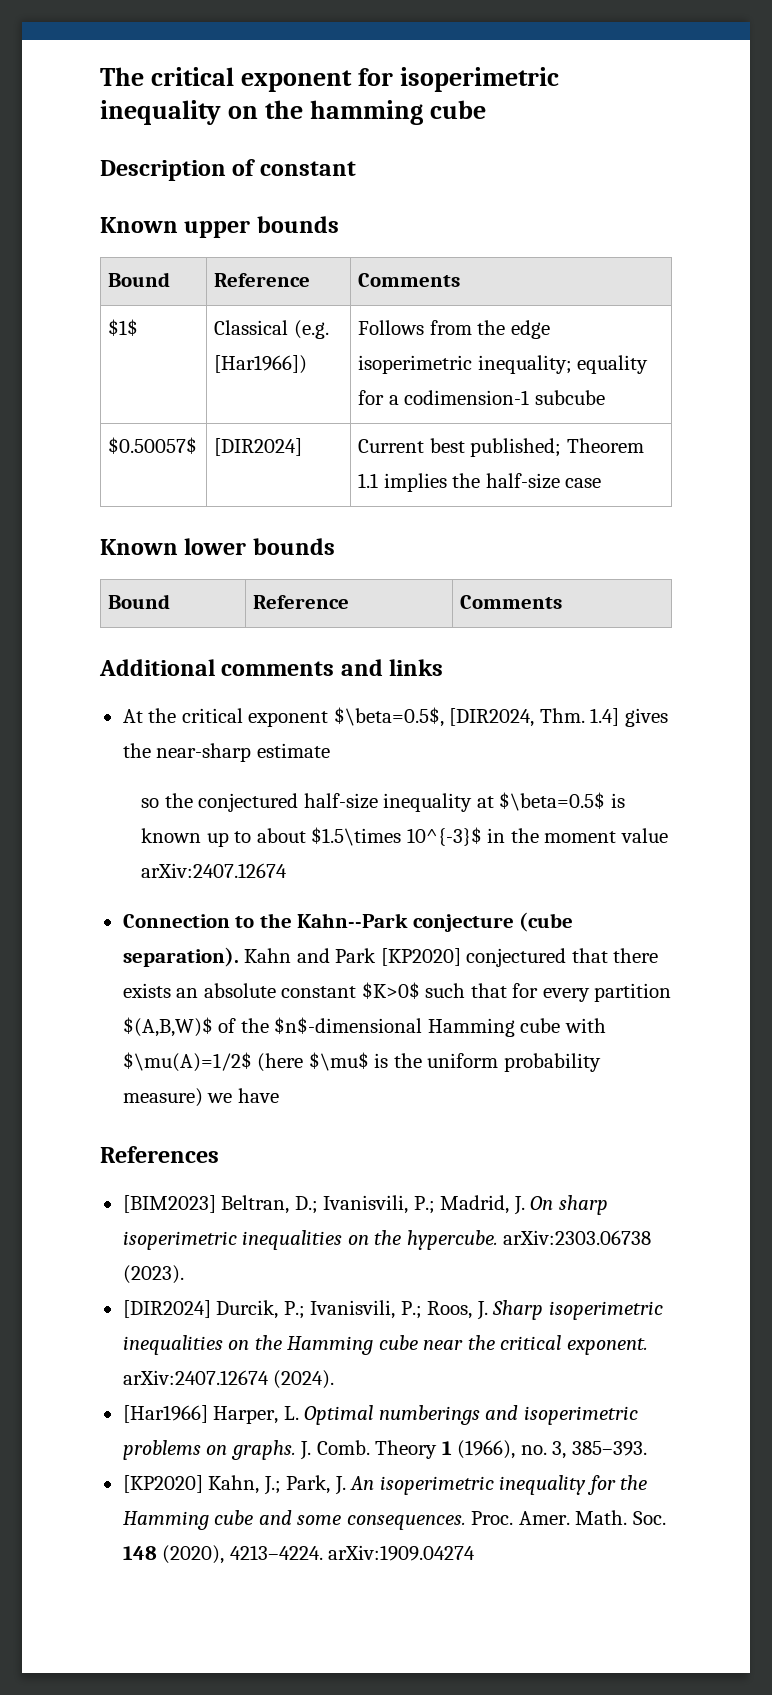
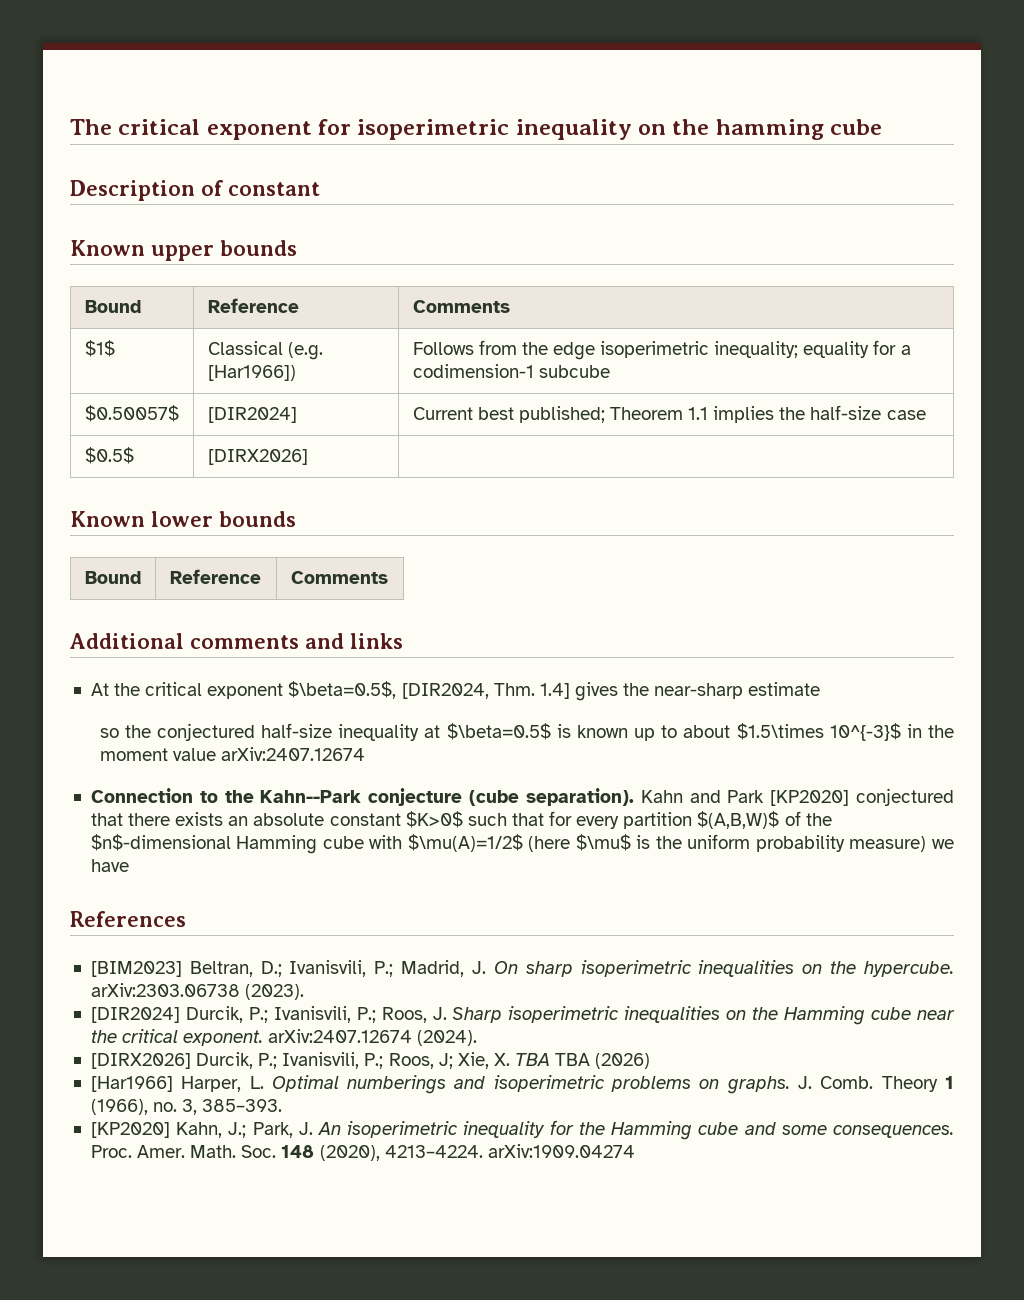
+ $0.5$ | [DIRX2026] |
+ [DIRX2026] Durcik, P.; Ivanisvili, P.; Roos, J; Xie, X. TBA TBA (2026)

